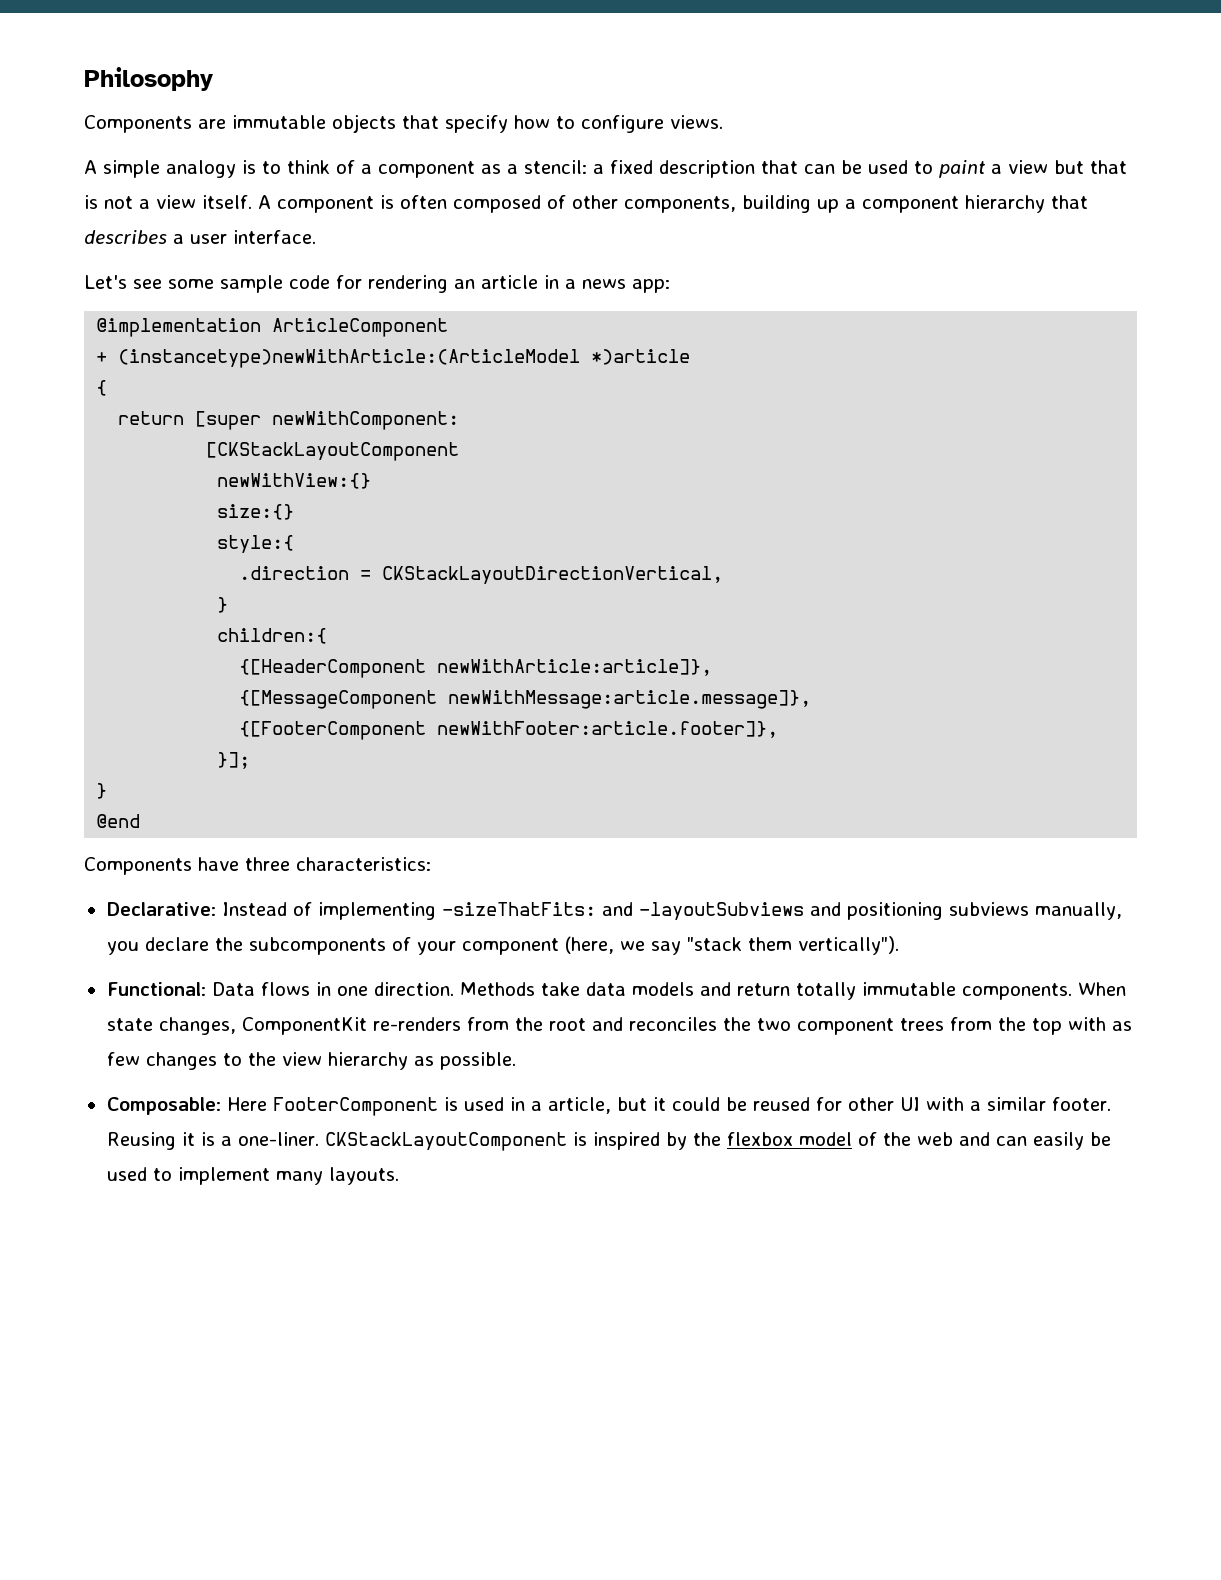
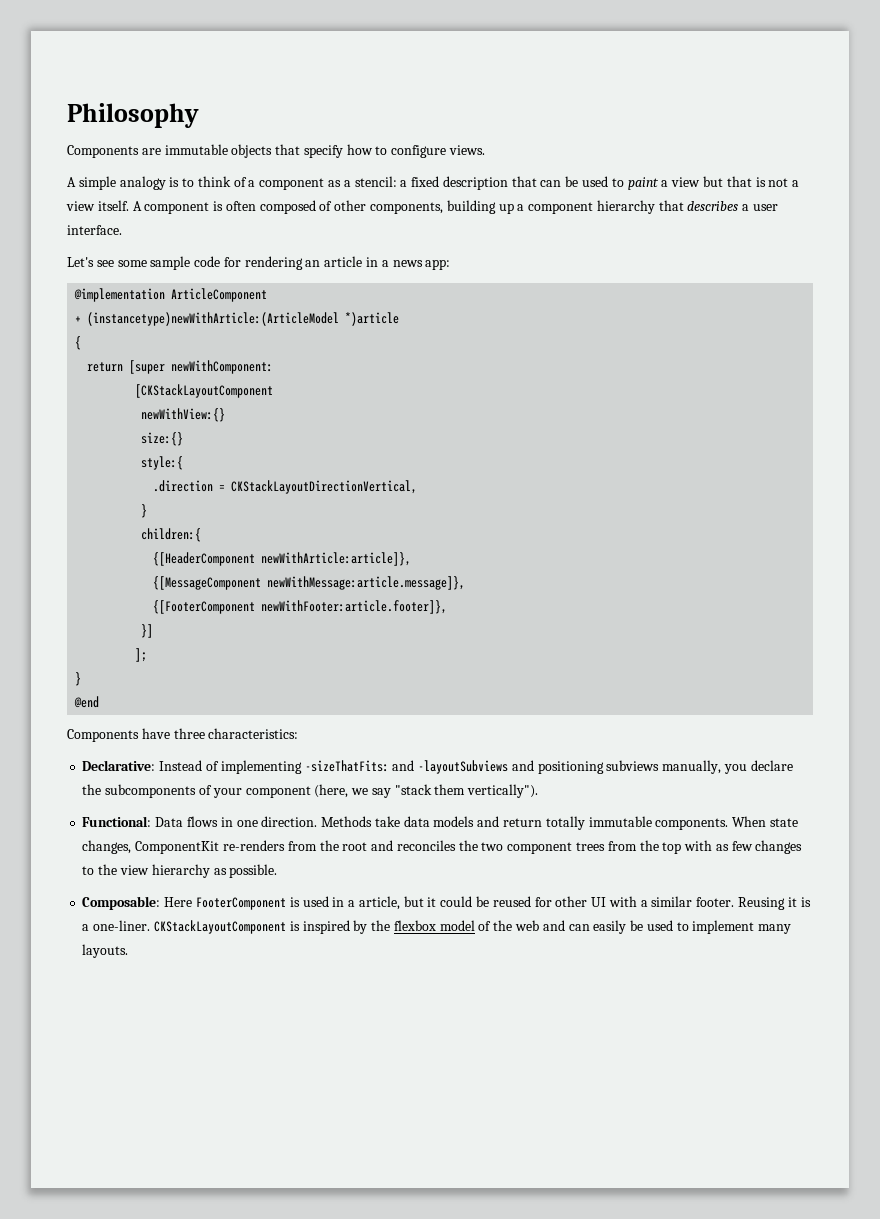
- }];
+ }]
+ ];

